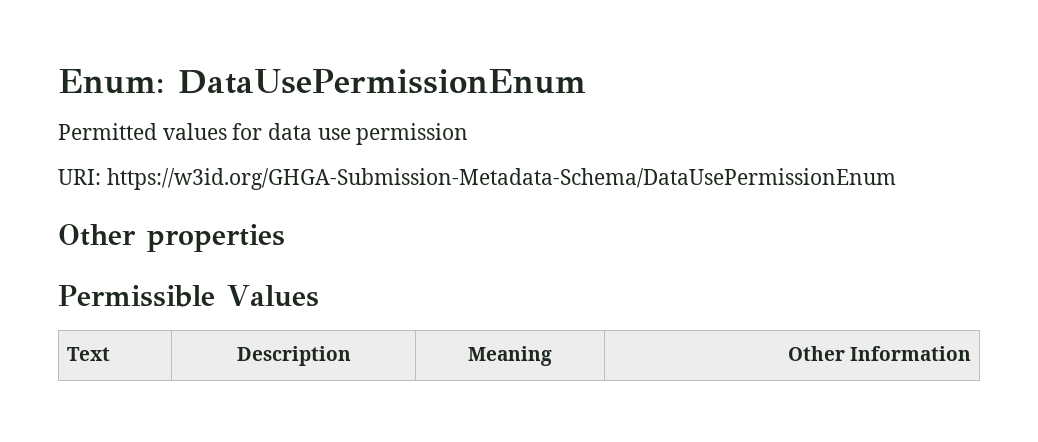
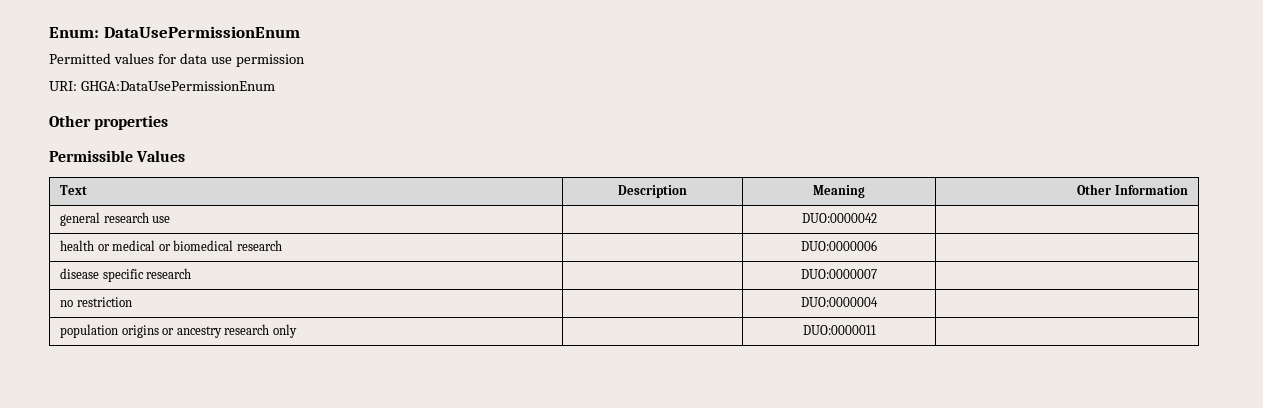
- URI: https://w3id.org/GHGA-Submission-Metadata-Schema/DataUsePermissionEnum
+ URI: GHGA:DataUsePermissionEnum
+ general research use | | DUO:0000042 |
+ health or medical or biomedical research | | DUO:0000006 |
+ disease specific research | | DUO:0000007 |
+ no restriction | | DUO:0000004 |
+ population origins or ancestry research only | | DUO:0000011 |

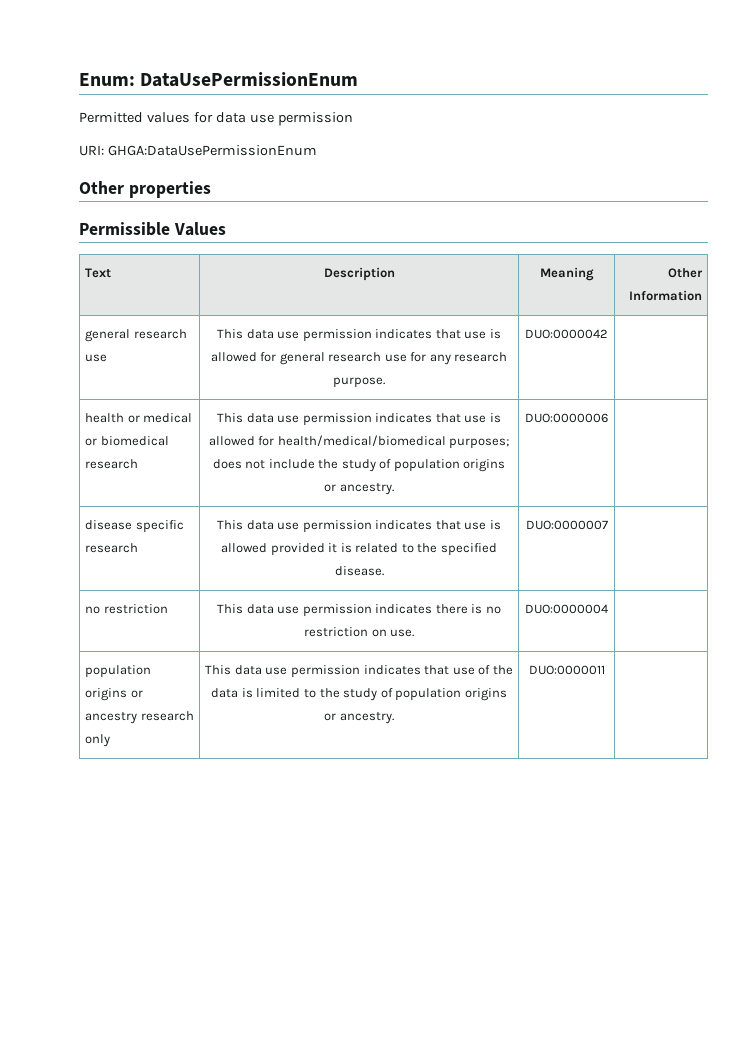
- general research use | | DUO:0000042 |
+ general research use | This data use permission indicates that use is allowed for general research use for any research purpose. | DUO:0000042 |
- health or medical or biomedical research | | DUO:0000006 |
- disease specific research | | DUO:0000007 |
- no restriction | | DUO:0000004 |
+ health or medical or biomedical research | This data use permission indicates that use is allowed for health/medical/biomedical purposes; does not include the study of population origins or ancestry. | DUO:0000006 |
+ disease specific research | This data use permission indicates that use is allowed provided it is related to the specified disease. | DUO:0000007 |
+ no restriction | This data use permission indicates there is no restriction on use. | DUO:0000004 |
- population origins or ancestry research only | | DUO:0000011 |
+ population origins or ancestry research only | This data use permission indicates that use of the data is limited to the study of population origins or ancestry. | DUO:0000011 |

